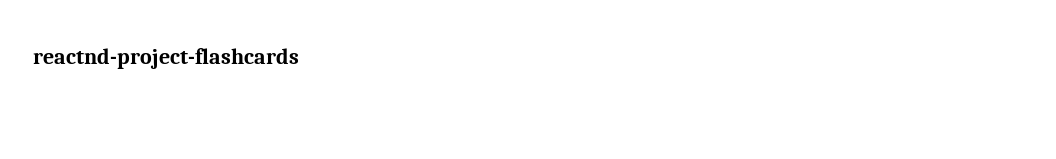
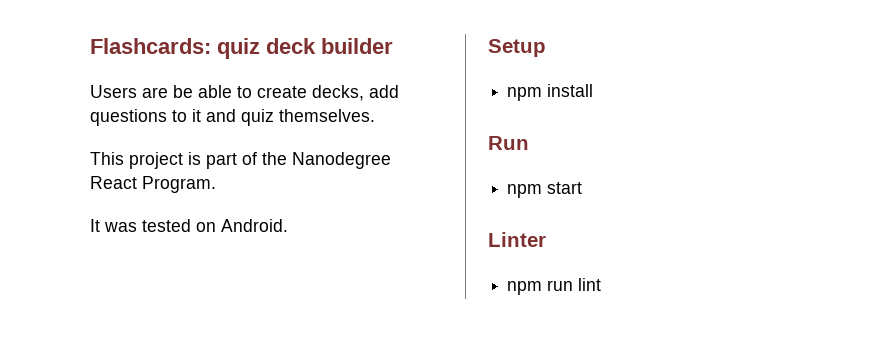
- reactnd-project-flashcards
+ Flashcards: quiz deck builder
+ Users are be able to create decks, add questions to it and quiz themselves.
+ This project is part of the Nanodegree React Program.
+ It was tested on Android.
+ Setup
+ npm install
+ Run
+ npm start
+ Linter
+ npm run lint

